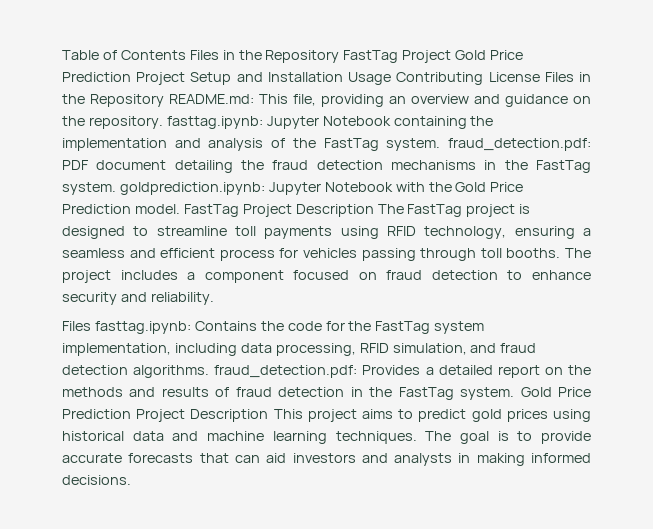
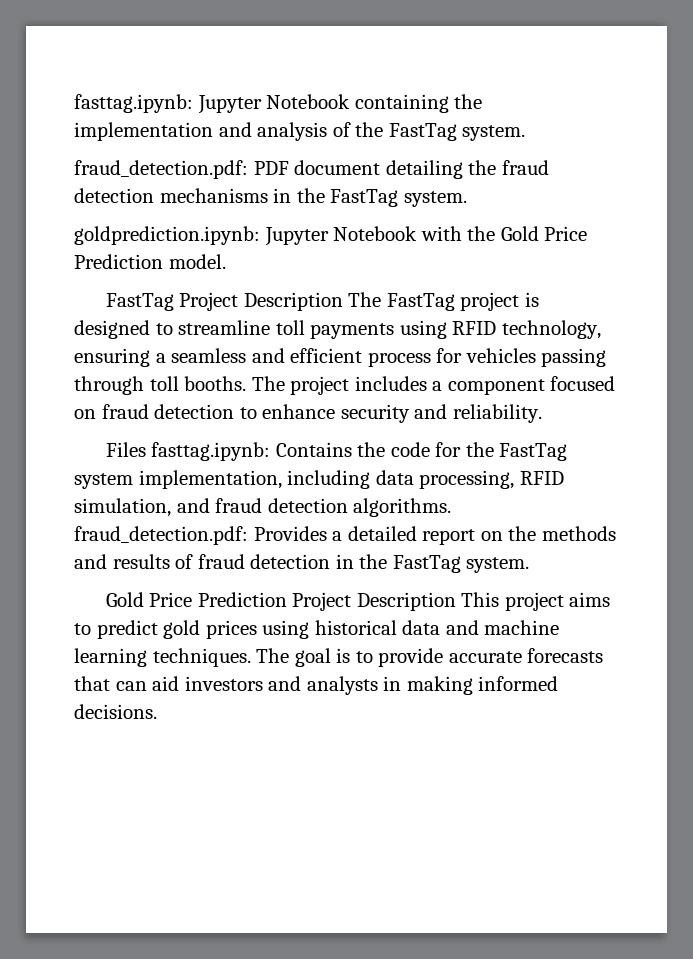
- Table of Contents Files in the Repository FastTag Project Gold Price Prediction Project Setup and Installation Usage Contributing License Files in the Repository README.md: This file, providing an overview and guidance on the repository. fasttag.ipynb: Jupyter Notebook containing the implementation and analysis of the FastTag system. fraud_detection.pdf: PDF document detailing the fraud detection mechanisms in the FastTag system. goldprediction.ipynb: Jupyter Notebook with the Gold Price Prediction model. FastTag Project Description The FastTag project is designed to streamline toll payments using RFID technology, ensuring a seamless and efficient process for vehicles passing through toll booths.
+ fasttag.ipynb: Jupyter Notebook containing the implementation and analysis of the FastTag system.
+ fraud_detection.pdf: PDF document detailing the fraud detection mechanisms in the FastTag system.
+ goldprediction.ipynb: Jupyter Notebook with the Gold Price Prediction model.
+ FastTag Project Description The FastTag project is designed to streamline toll payments using RFID technology, ensuring a seamless and efficient process for vehicles passing through toll booths.
- Files fasttag.ipynb: Contains the code for the FastTag system implementation, including data processing, RFID simulation, and fraud detection algorithms. fraud_detection.pdf: Provides a detailed report on the methods and results of fraud detection in the FastTag system. Gold Price Prediction Project Description This project aims to predict gold prices using historical data and machine learning techniques.
+ Files fasttag.ipynb: Contains the code for the FastTag system implementation, including data processing, RFID simulation, and fraud detection algorithms. fraud_detection.pdf: Provides a detailed report on the methods and results of fraud detection in the FastTag system.
+ Gold Price Prediction Project Description This project aims to predict gold prices using historical data and machine learning techniques.

